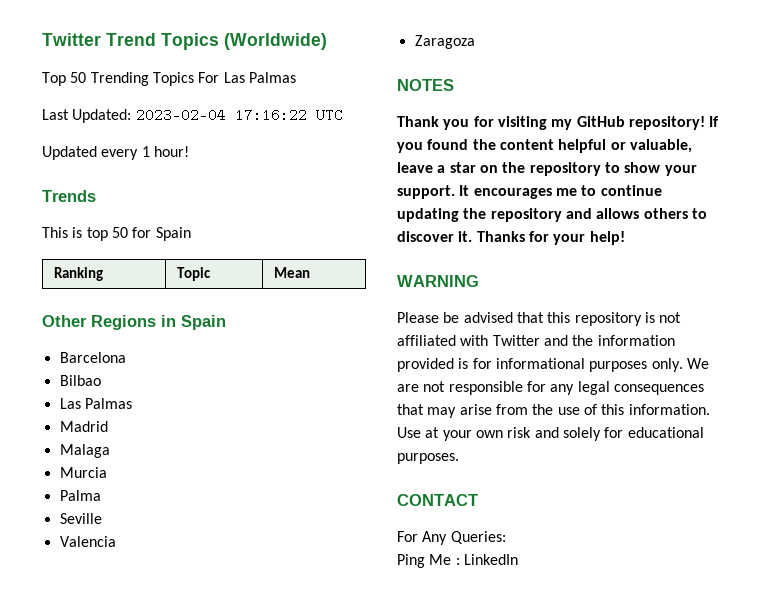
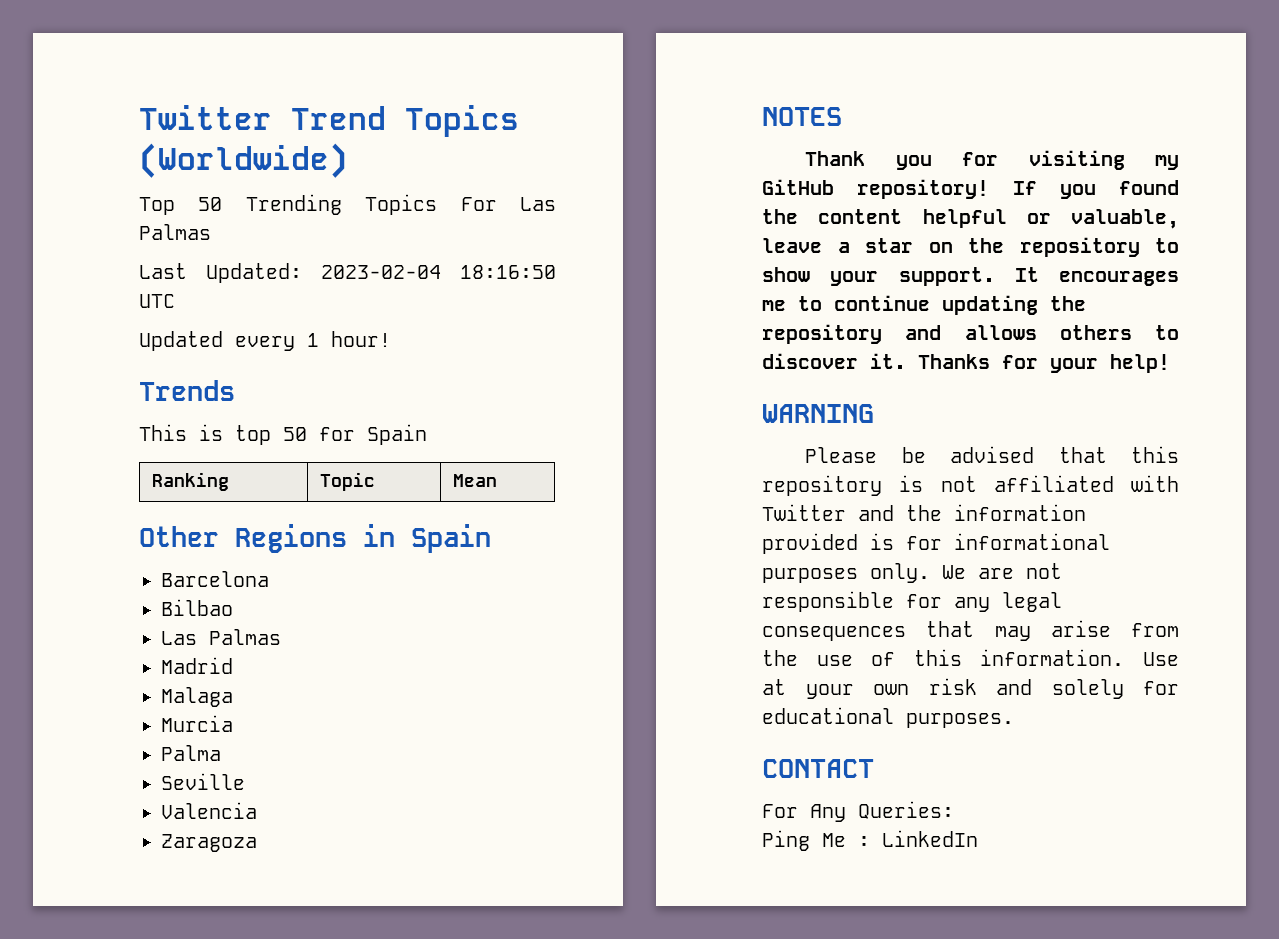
- Last Updated: 2023-02-04 17:16:22 UTC
+ Last Updated: 2023-02-04 18:16:50 UTC

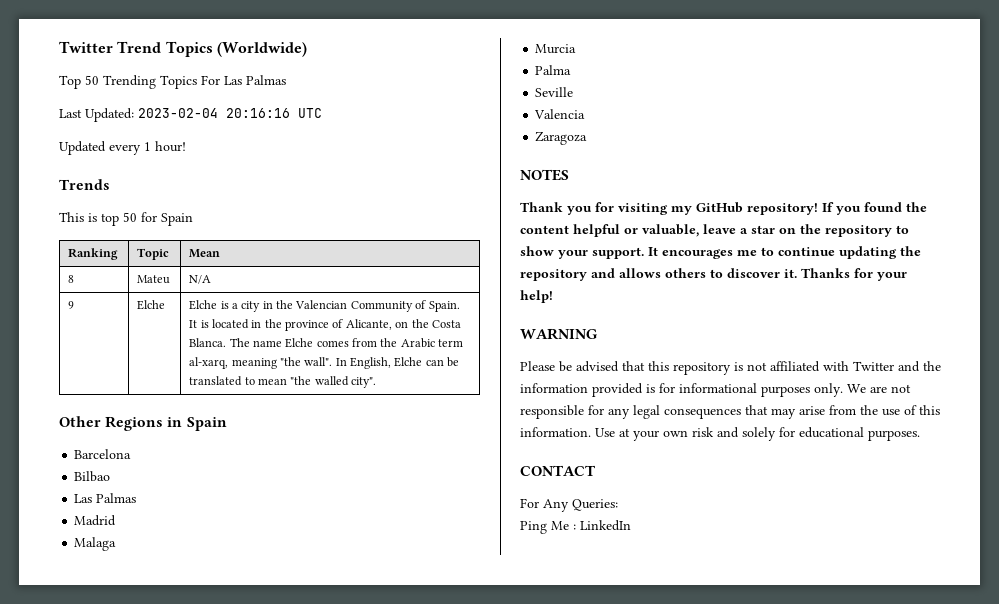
- Last Updated: 2023-02-04 18:16:50 UTC
+ Last Updated: 2023-02-04 20:16:16 UTC
+ 8 | Mateu | N/A
+ 9 | Elche | Elche is a city in the Valencian Community of Spain. It is located in the province of Alicante, on the Costa Blanca. The name Elche comes from the Arabic term al-xarq, meaning "the wall". In English, Elche can be translated to mean "the walled city".

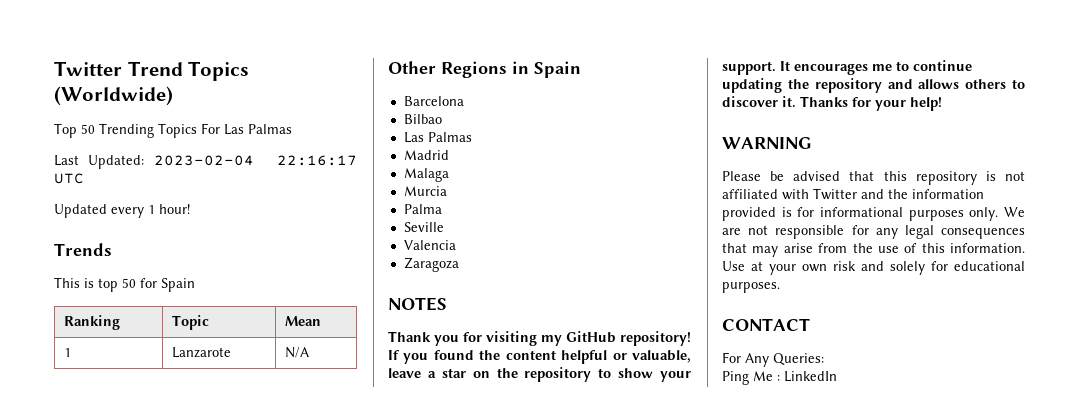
- Last Updated: 2023-02-04 20:16:16 UTC
+ Last Updated: 2023-02-04 22:16:17 UTC
- 8 | Mateu | N/A
+ 1 | Lanzarote | N/A
- 9 | Elche | Elche is a city in the Valencian Community of Spain. It is located in the province of Alicante, on the Costa Blanca. The name Elche comes from the Arabic term al-xarq, meaning "the wall". In English, Elche can be translated to mean "the walled city".

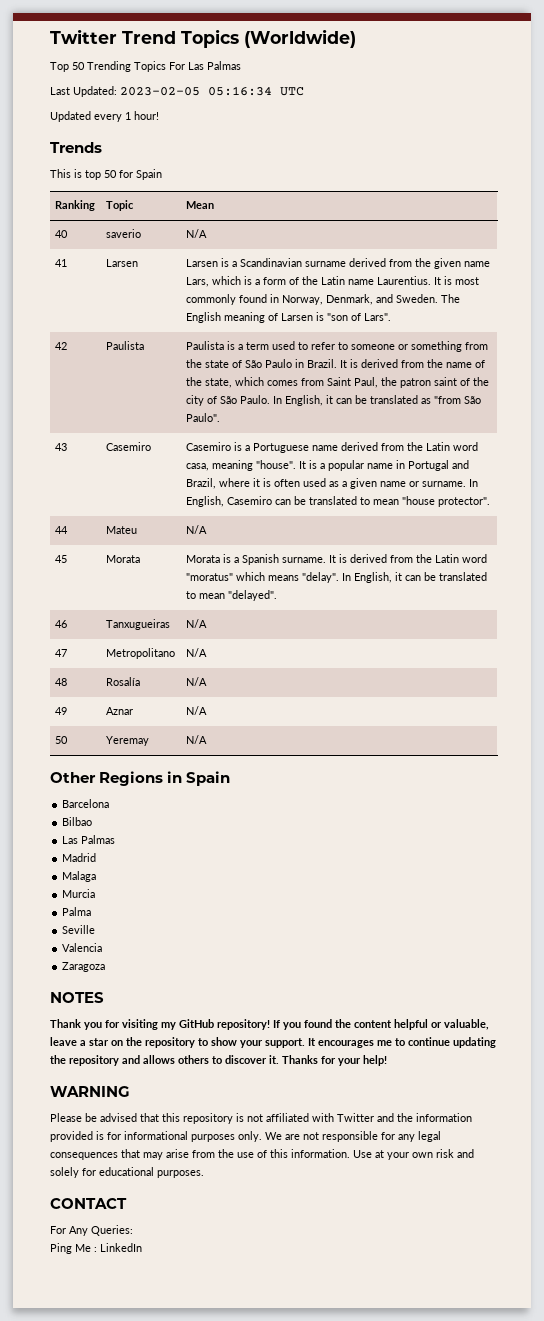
- Last Updated: 2023-02-04 22:16:17 UTC
+ Last Updated: 2023-02-05 05:16:34 UTC
- 1 | Lanzarote | N/A
+ 40 | saverio | N/A
+ 41 | Larsen | Larsen is a Scandinavian surname derived from the given name Lars, which is a form of the Latin name Laurentius. It is most commonly found in Norway, Denmark, and Sweden. The English meaning of Larsen is "son of Lars".
+ 42 | Paulista | Paulista is a term used to refer to someone or something from the state of São Paulo in Brazil. It is derived from the name of the state, which comes from Saint Paul, the patron saint of the city of São Paulo. In English, it can be translated as "from São Paulo".
+ 43 | Casemiro | Casemiro is a Portuguese name derived from the Latin word casa, meaning "house". It is a popular name in Portugal and Brazil, where it is often used as a given name or surname. In English, Casemiro can be translated to mean "house protector".
+ 44 | Mateu | N/A
+ 45 | Morata | Morata is a Spanish surname. It is derived from the Latin word "moratus" which means "delay". In English, it can be translated to mean "delayed".
+ 46 | Tanxugueiras | N/A
+ 47 | Metropolitano | N/A
+ 48 | Rosalía | N/A
+ 49 | Aznar | N/A
+ 50 | Yeremay | N/A

